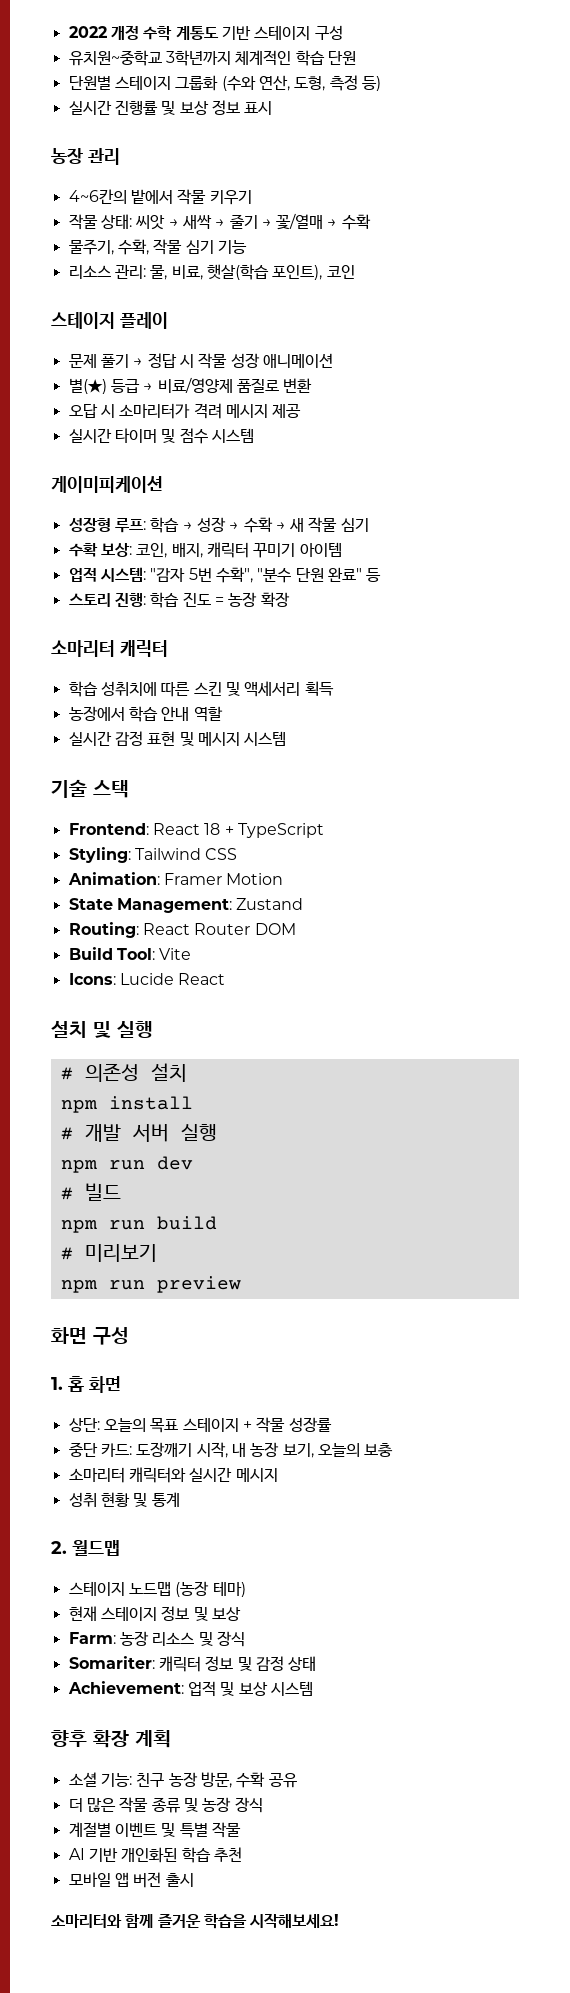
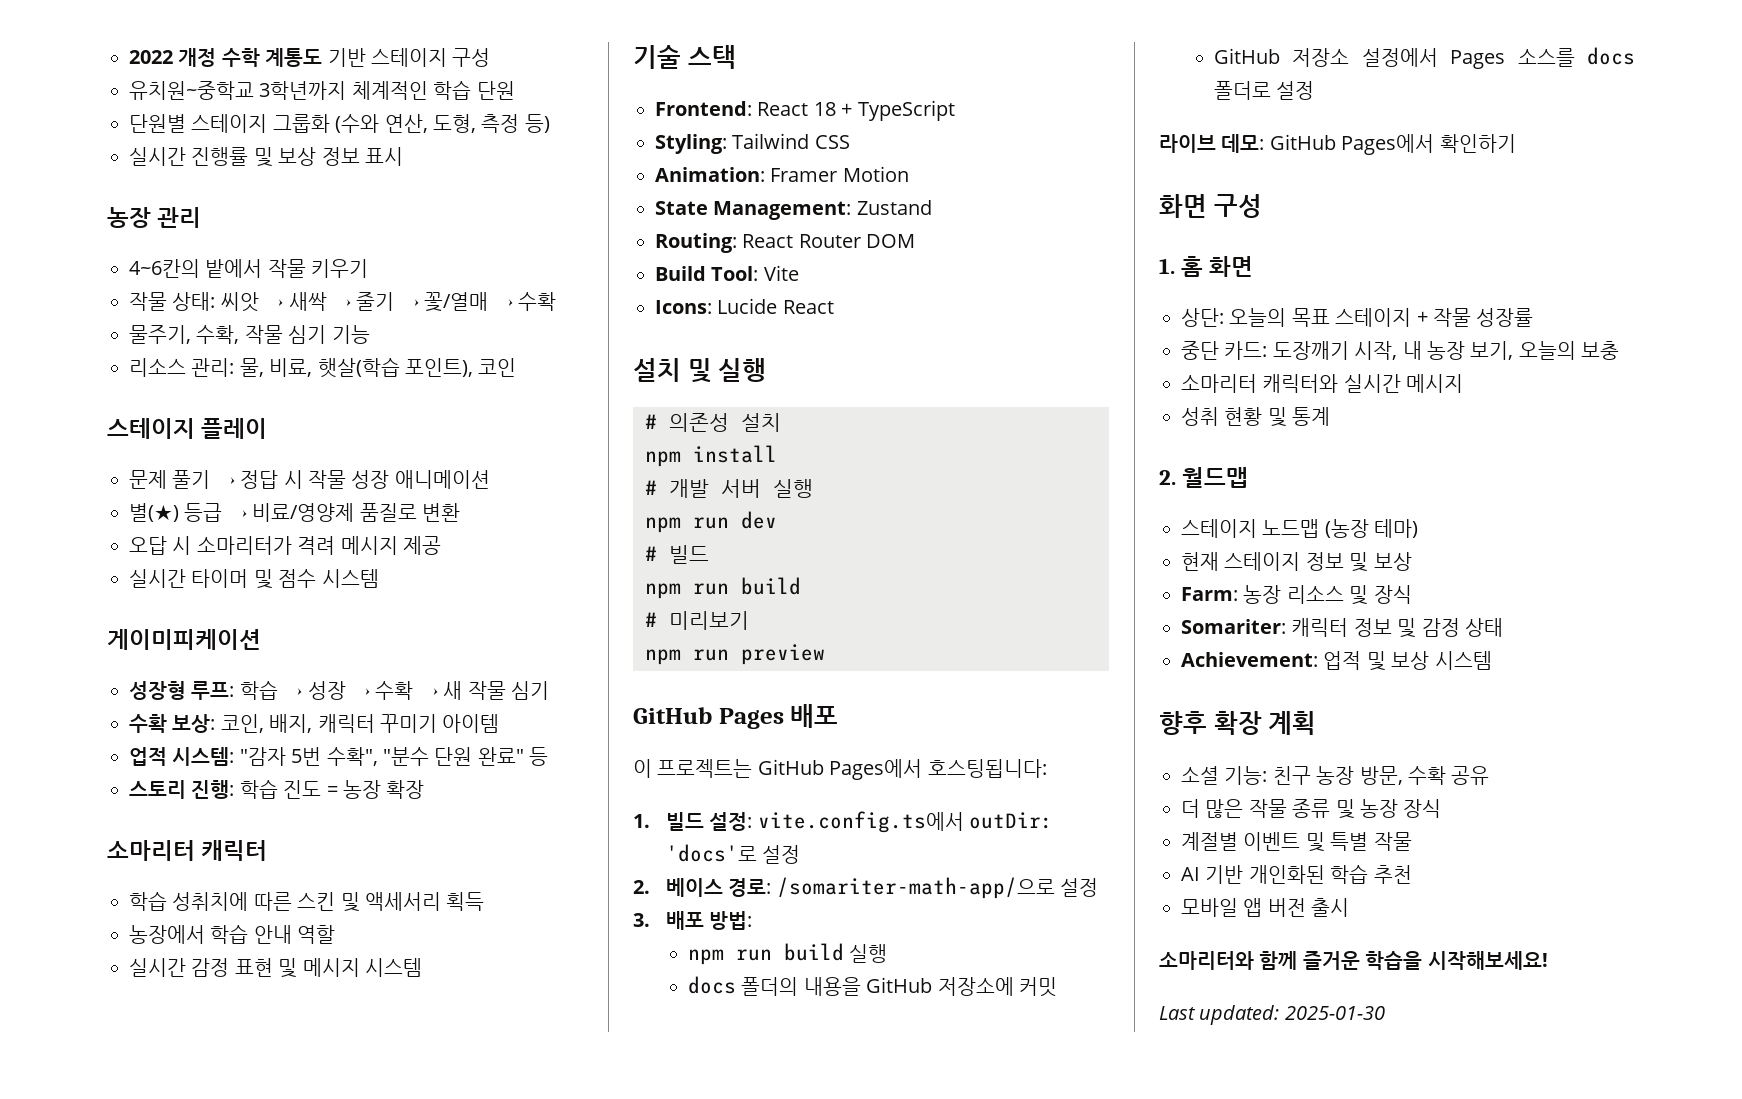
+ GitHub Pages 배포
+ 이 프로젝트는 GitHub Pages에서 호스팅됩니다:
+ 1. 빌드 설정: vite.config.ts에서 outDir: 'docs'로 설정
+ 2. 베이스 경로: /somariter-math-app/으로 설정
+ 3. 배포 방법:
+ npm run build 실행
+ docs 폴더의 내용을 GitHub 저장소에 커밋
+ GitHub 저장소 설정에서 Pages 소스를 docs 폴더로 설정
+ 라이브 데모: GitHub Pages에서 확인하기
+ Last updated: 2025-01-30

